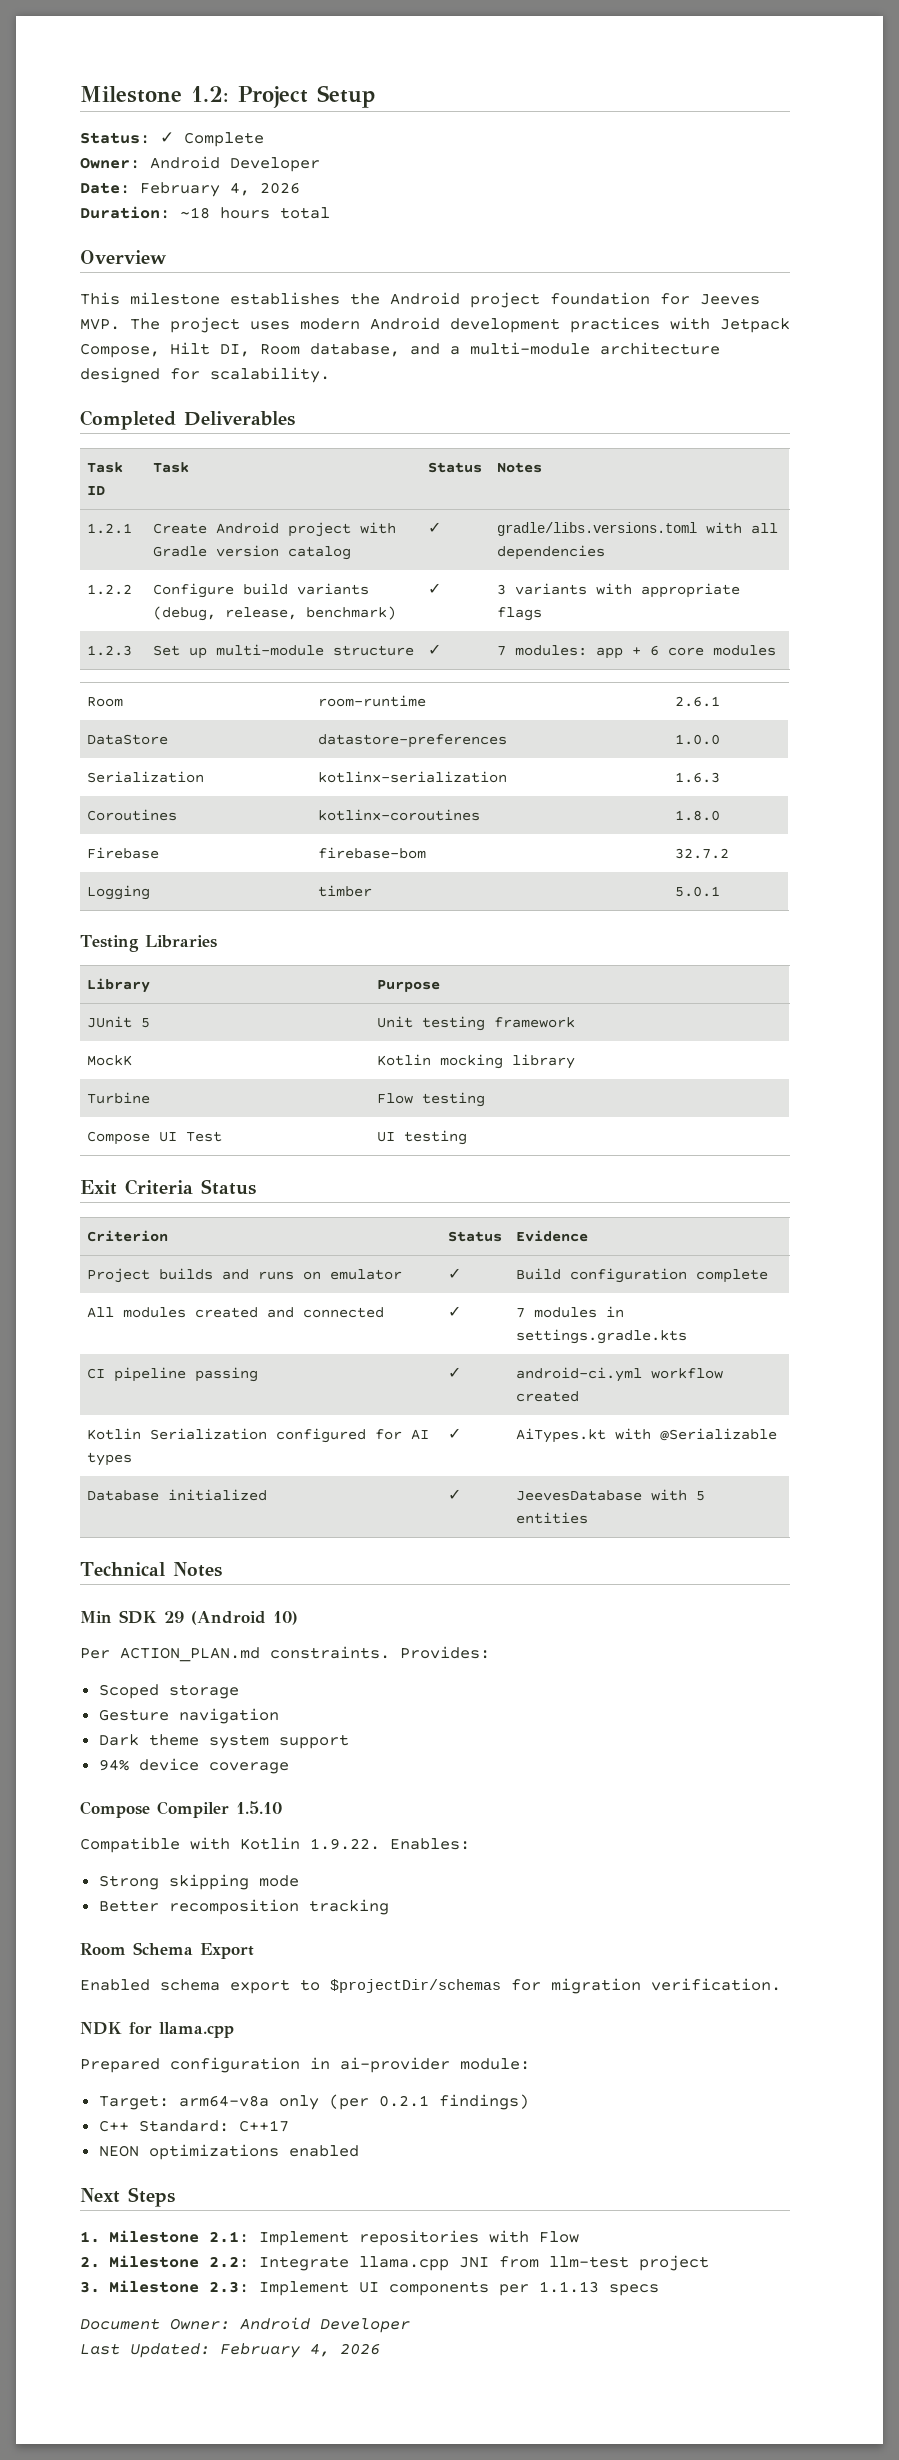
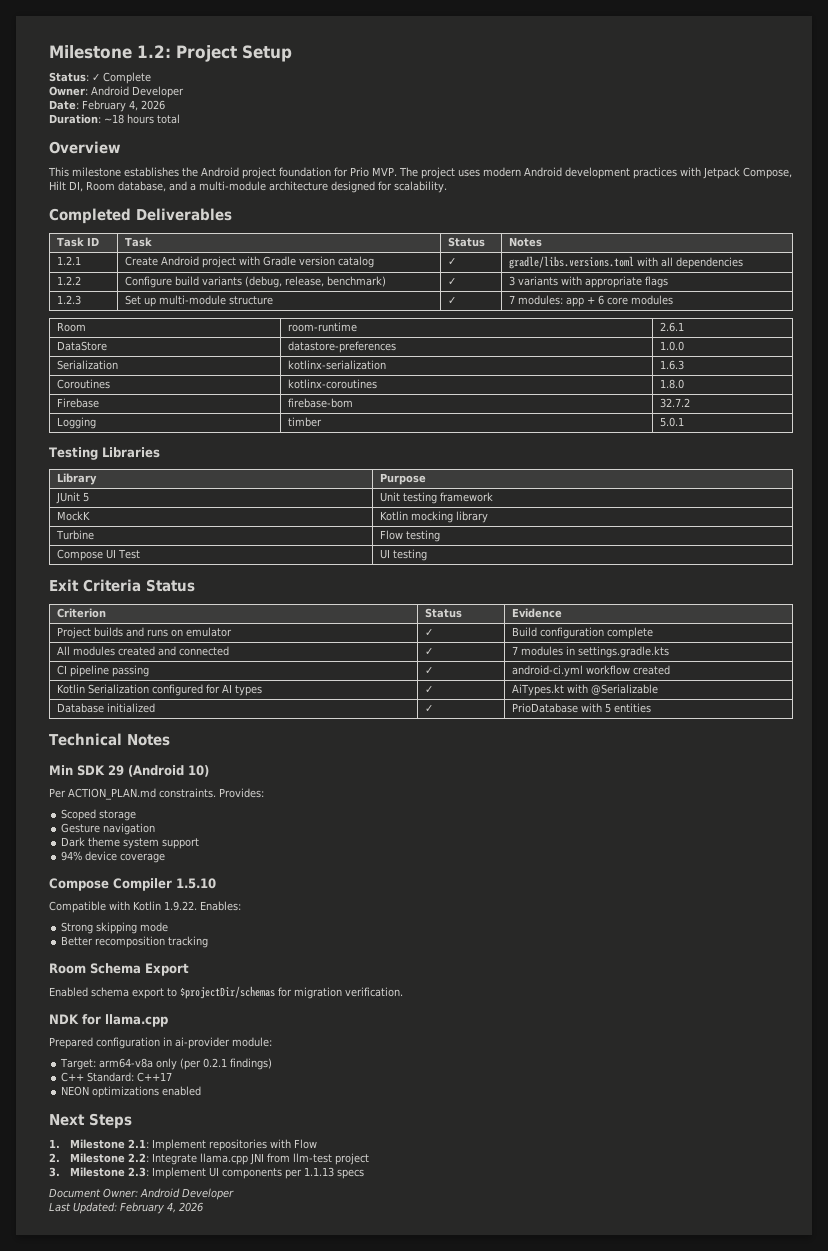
- This milestone establishes the Android project foundation for Jeeves MVP. The project uses modern Android development practices with Jetpack Compose, Hilt DI, Room database, and a multi-module architecture designed for scalability.
+ This milestone establishes the Android project foundation for Prio MVP. The project uses modern Android development practices with Jetpack Compose, Hilt DI, Room database, and a multi-module architecture designed for scalability.
- Database initialized | ✓ | JeevesDatabase with 5 entities
+ Database initialized | ✓ | PrioDatabase with 5 entities

